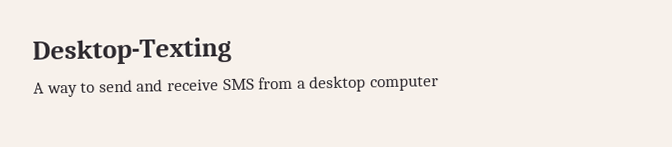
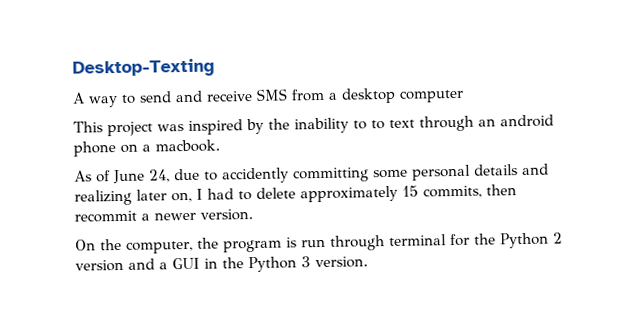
+ This project was inspired by the inability to to text through an android phone on a macbook.
+ As of June 24, due to accidently committing some personal details and realizing later on, I had to delete approximately 15 commits, then recommit a newer version.
+ On the computer, the program is run through terminal for the Python 2 version and a GUI in the Python 3 version.

